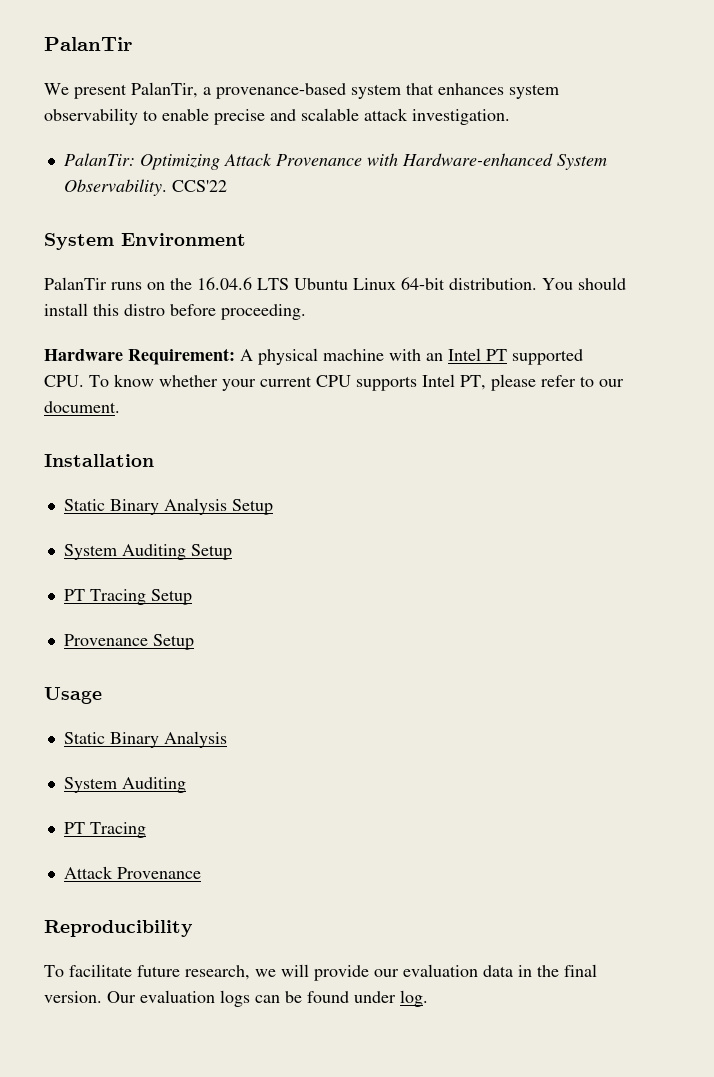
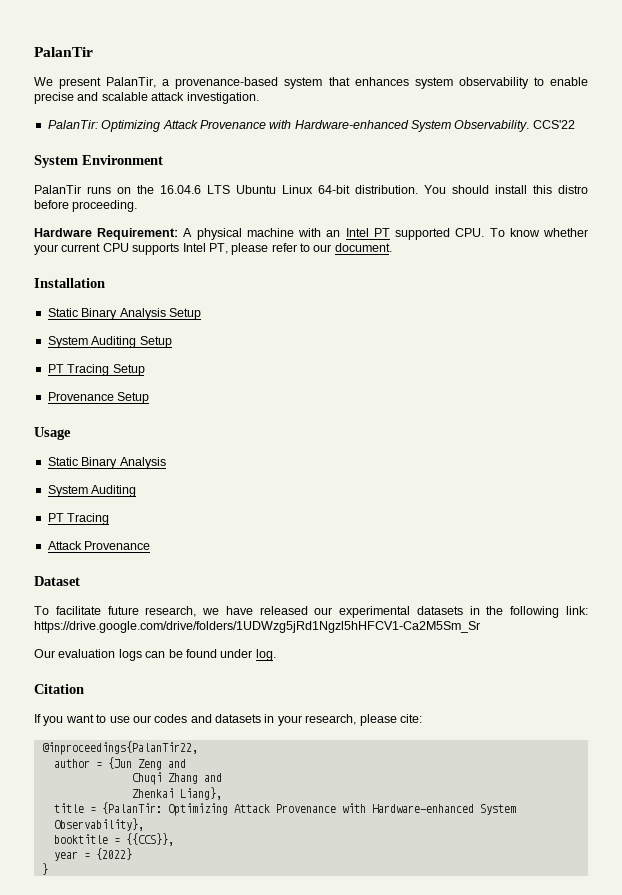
- Reproducibility
+ Dataset
- To facilitate future research, we will provide our evaluation data in the final version. Our evaluation logs can be found under log.
+ To facilitate future research, we have released our experimental datasets in the following link: https://drive.google.com/drive/folders/1UDWzg5jRd1Ngzl5hHFCV1-Ca2M5Sm_Sr
+ Our evaluation logs can be found under log.
+ Citation
+ If you want to use our codes and datasets in your research, please cite:
+ @inproceedings{PalanTir22,
+ author = {Jun Zeng and
+ Chuqi Zhang and
+ Zhenkai Liang},
+ title = {PalanTir: Optimizing Attack Provenance with Hardware-enhanced System Observability},
+ booktitle = {{CCS}},
+ year = {2022}
+ }

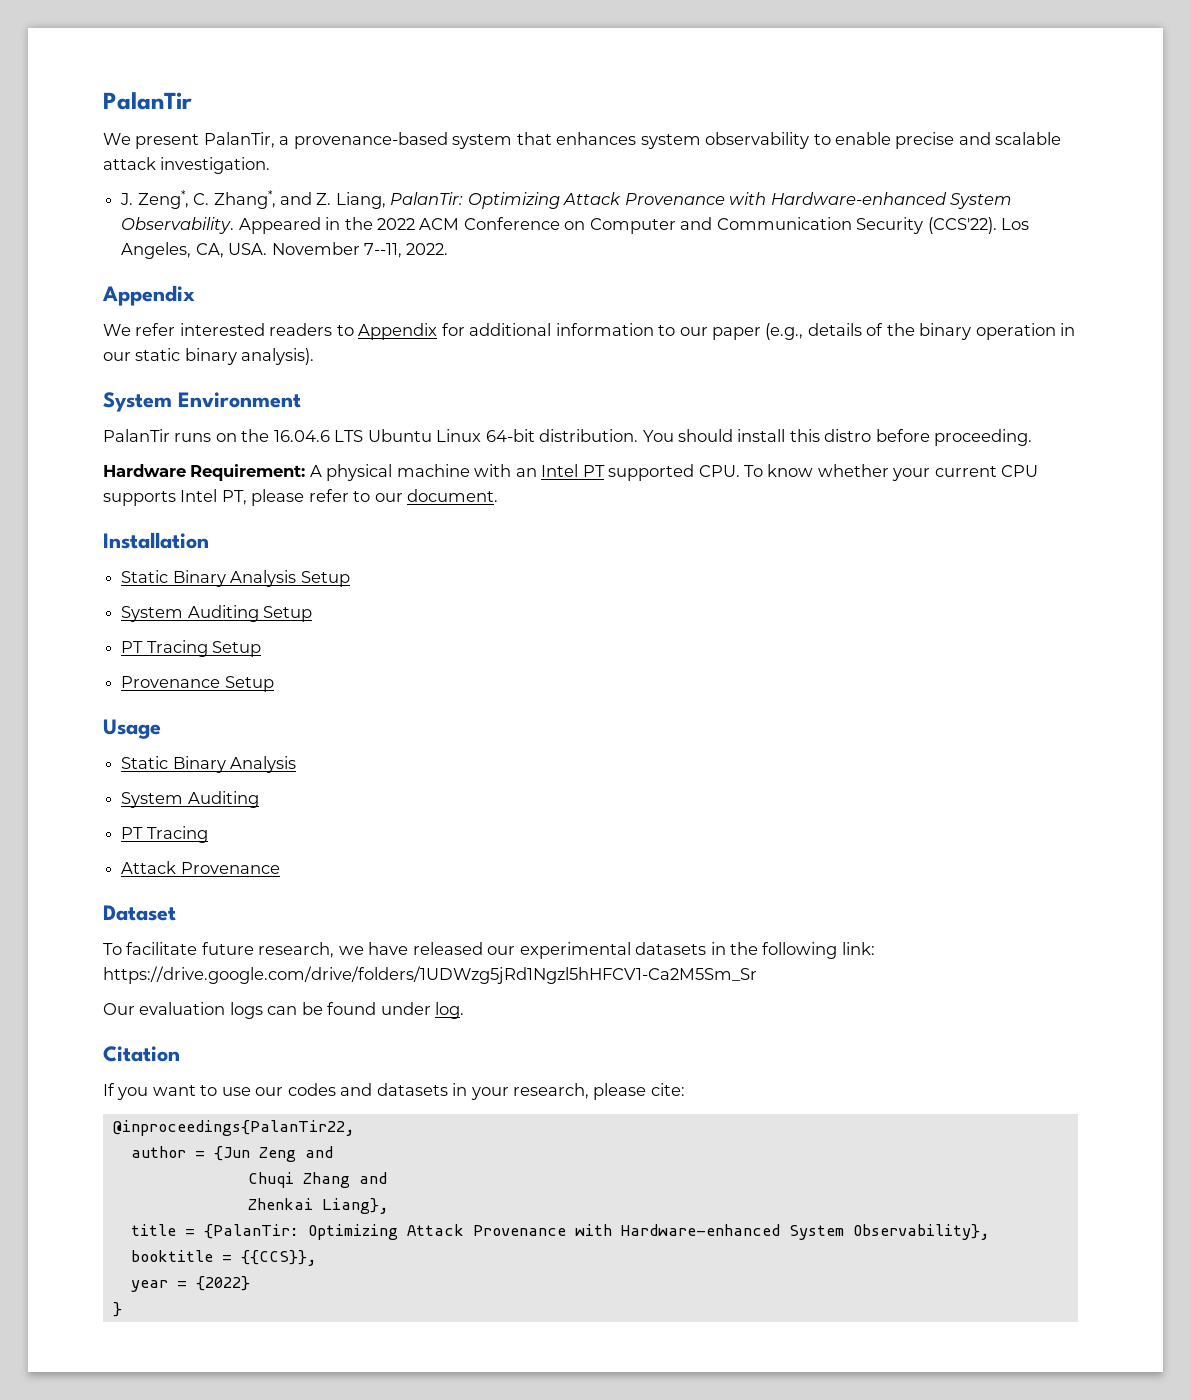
- PalanTir: Optimizing Attack Provenance with Hardware-enhanced System Observability.
+ J. Zeng*, C. Zhang*, and Z. Liang, PalanTir: Optimizing Attack Provenance with Hardware-enhanced System Observability.
- CCS'22
+ Appeared in the 2022 ACM Conference on Computer and Communication Security (CCS'22). Los Angeles, CA, USA. November 7--11, 2022.
+ Appendix
+ We refer interested readers to Appendix for additional information to our paper (e.g., details of the binary operation in our static binary analysis).

